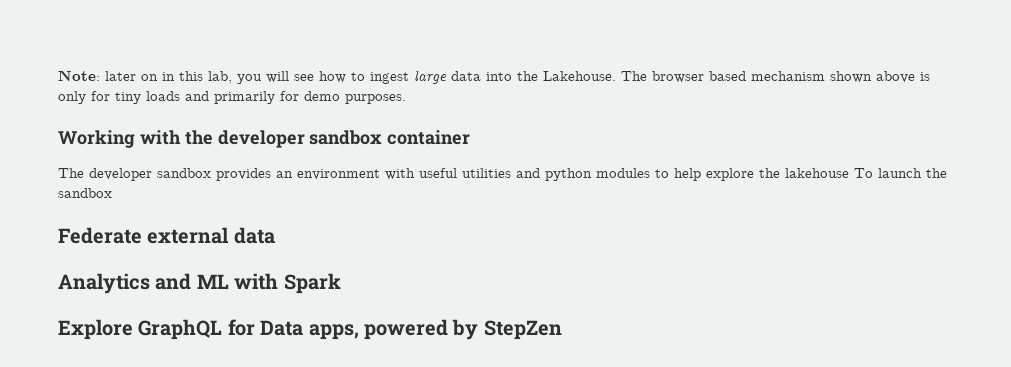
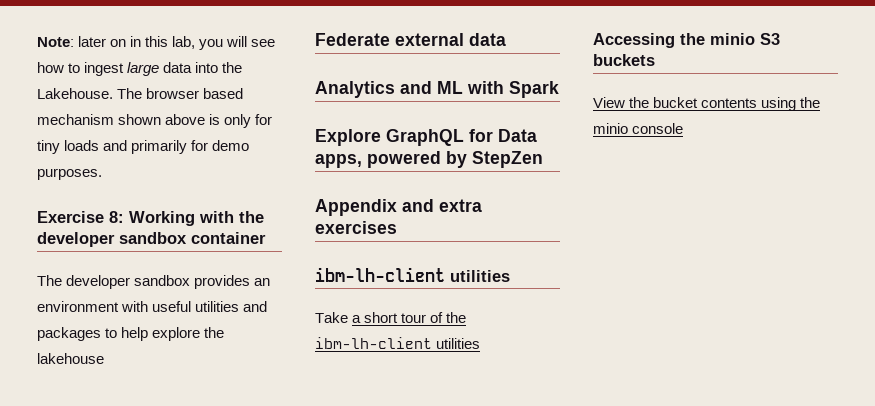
- Working with the developer sandbox container
+ Exercise 8: Working with the developer sandbox container
- The developer sandbox provides an environment with useful utilities and python modules to help explore the lakehouse To launch the sandbox
+ The developer sandbox provides an environment with useful utilities and packages to help explore the lakehouse
+ Appendix and extra exercises
+ ibm-lh-client utilities
+ Take a short tour of the ibm-lh-client utilities
+ Accessing the minio S3 buckets
+ View the bucket contents using the minio console

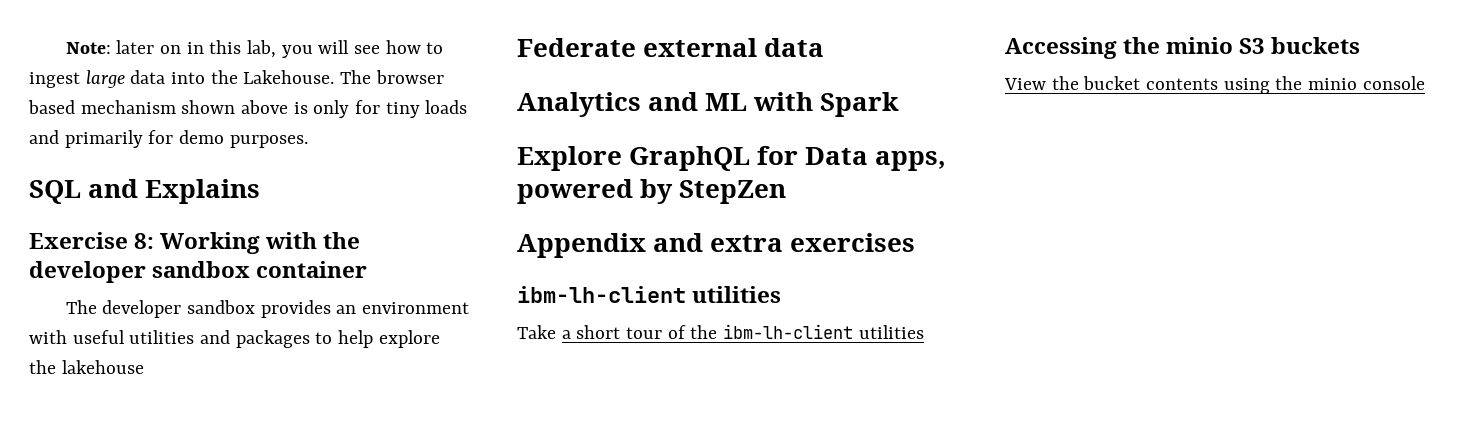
+ SQL and Explains

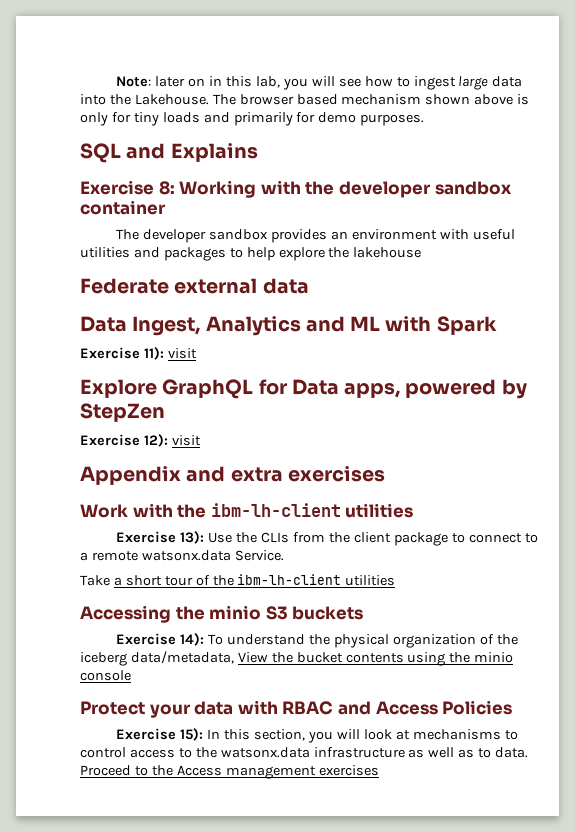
- Analytics and ML with Spark
+ Data Ingest, Analytics and ML with Spark
+ Exercise 11): visit
+ Exercise 12): visit
  Appendix and extra exercises
- ibm-lh-client utilities
+ Work with the ibm-lh-client utilities
+ Exercise 13): Use the CLIs from the client package to connect to a remote watsonx.data Service.
- View the bucket contents using the minio console
+ Exercise 14): To understand the physical organization of the iceberg data/metadata, View the bucket contents using the minio console
+ Protect your data with RBAC and Access Policies
+ Exercise 15): In this section, you will look at mechanisms to control access to the watsonx.data infrastructure as well as to data. Proceed to the Access management exercises

